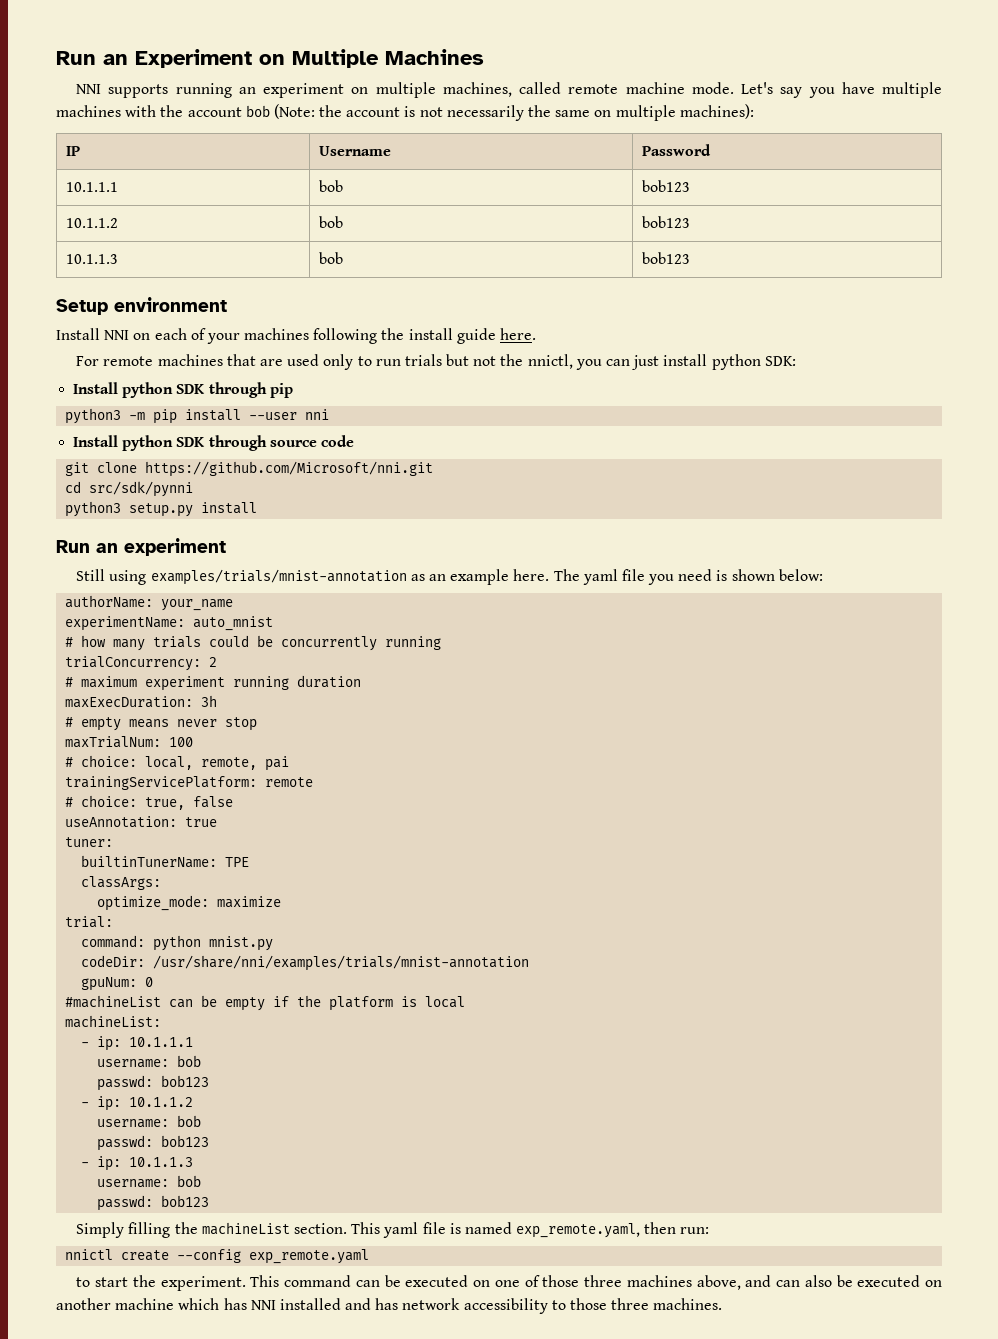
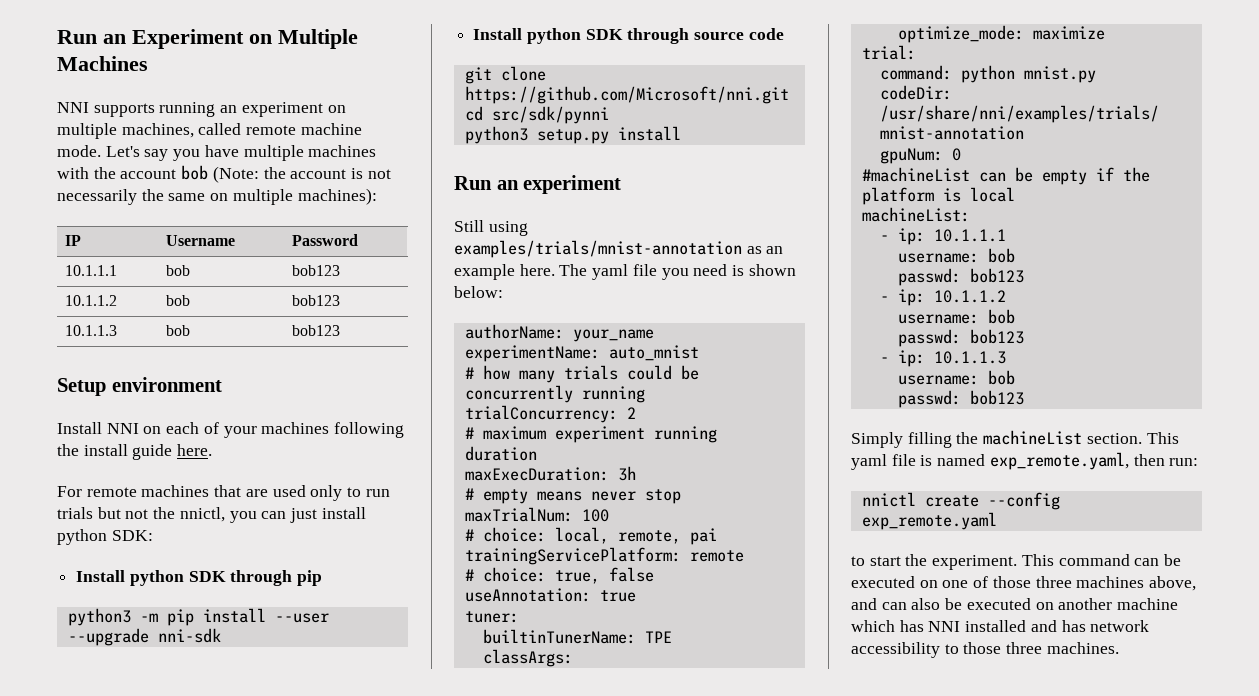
- python3 -m pip install --user nni
+ python3 -m pip install --user --upgrade nni-sdk

